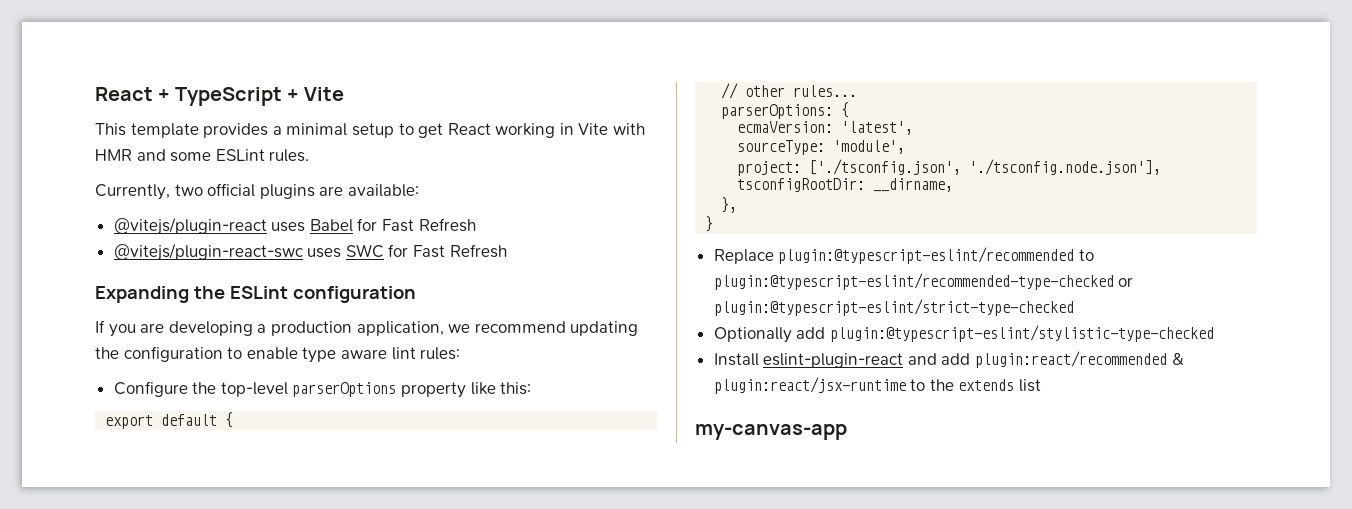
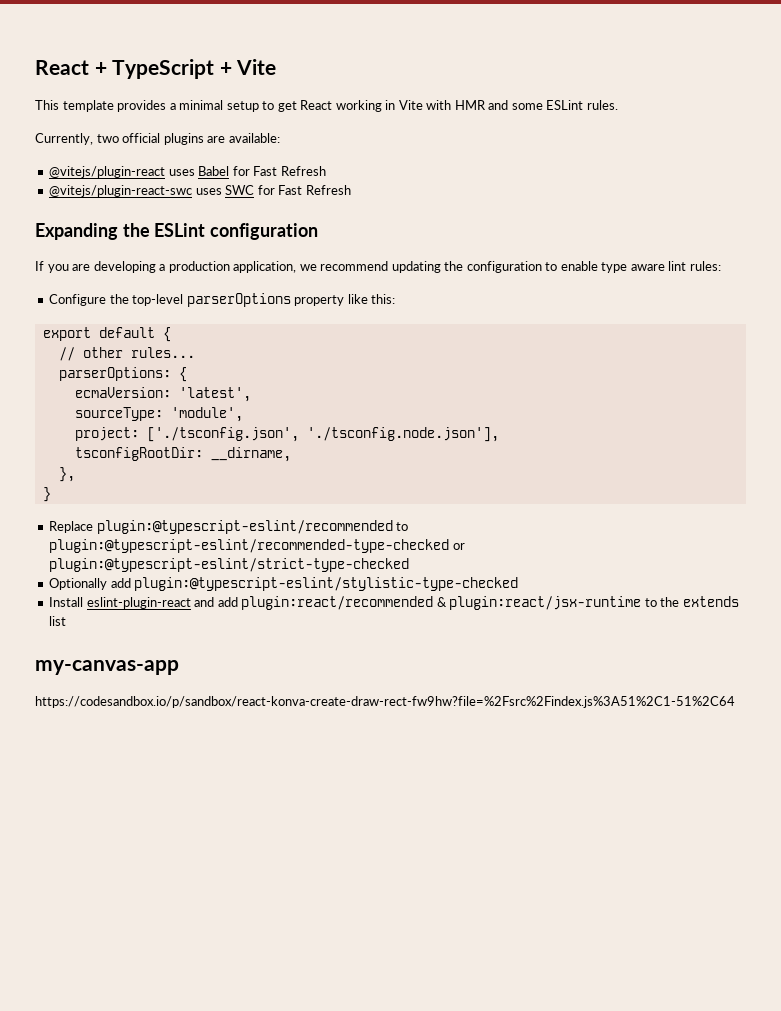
+ https://codesandbox.io/p/sandbox/react-konva-create-draw-rect-fw9hw?file=%2Fsrc%2Findex.js%3A51%2C1-51%2C64

